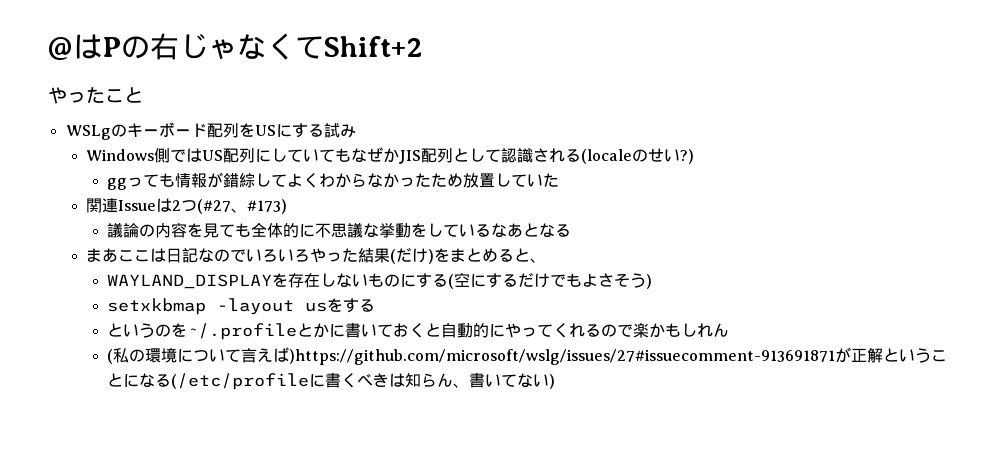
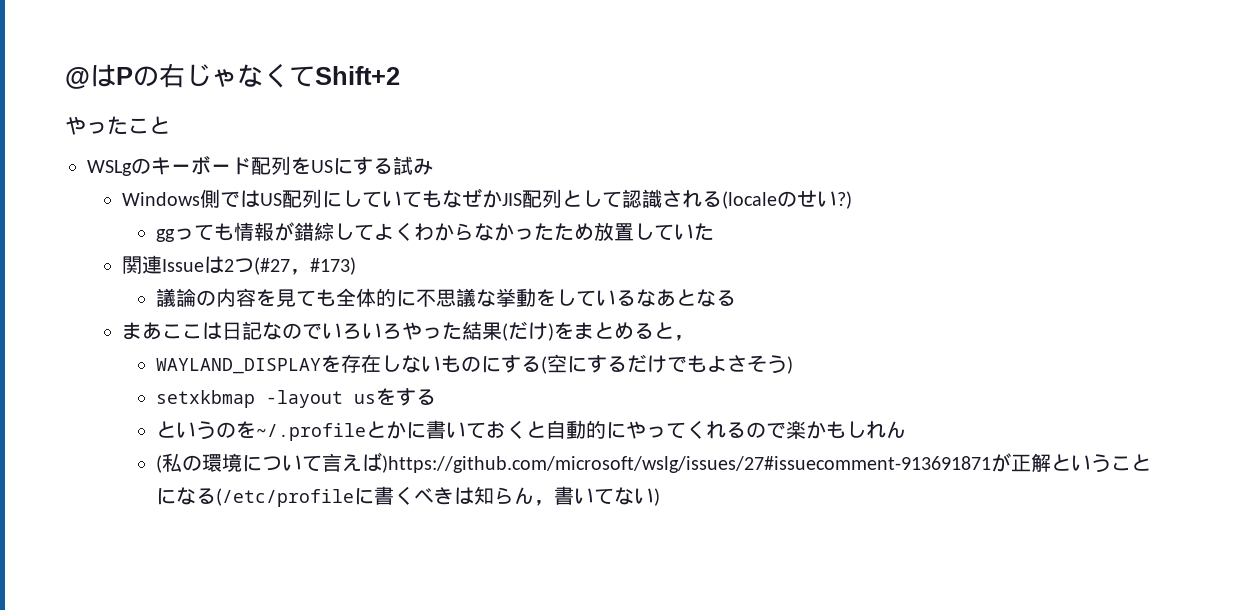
- 関連Issueは2つ(#27、#173)
+ 関連Issueは2つ(#27，#173)
- まあここは日記なのでいろいろやった結果(だけ)をまとめると、
+ まあここは日記なのでいろいろやった結果(だけ)をまとめると，
- (私の環境について言えば)https://github.com/microsoft/wslg/issues/27#issuecomment-913691871が正解ということになる(/etc/profileに書くべきは知らん、書いてない)
+ (私の環境について言えば)https://github.com/microsoft/wslg/issues/27#issuecomment-913691871が正解ということになる(/etc/profileに書くべきは知らん，書いてない)

